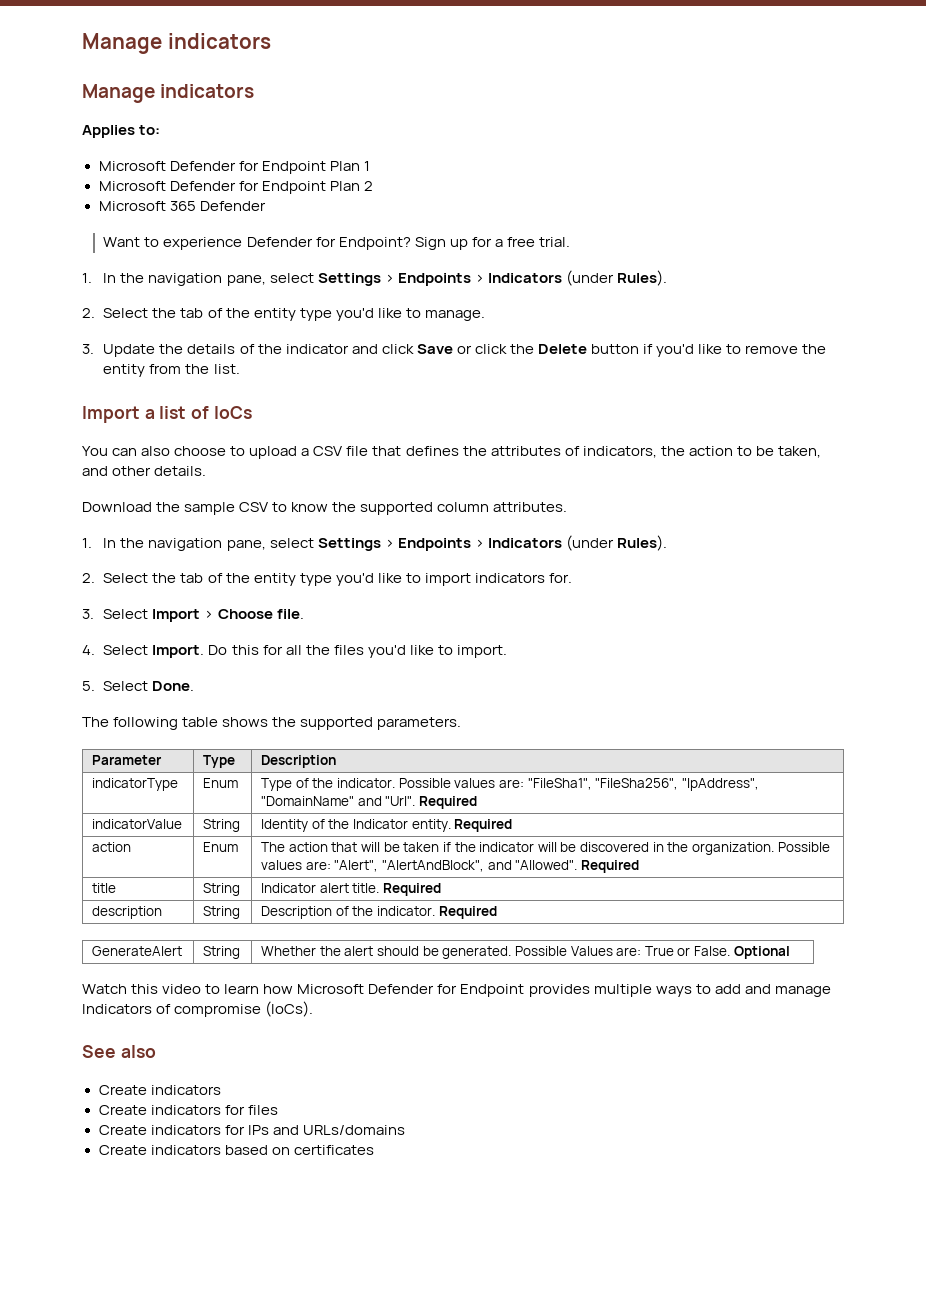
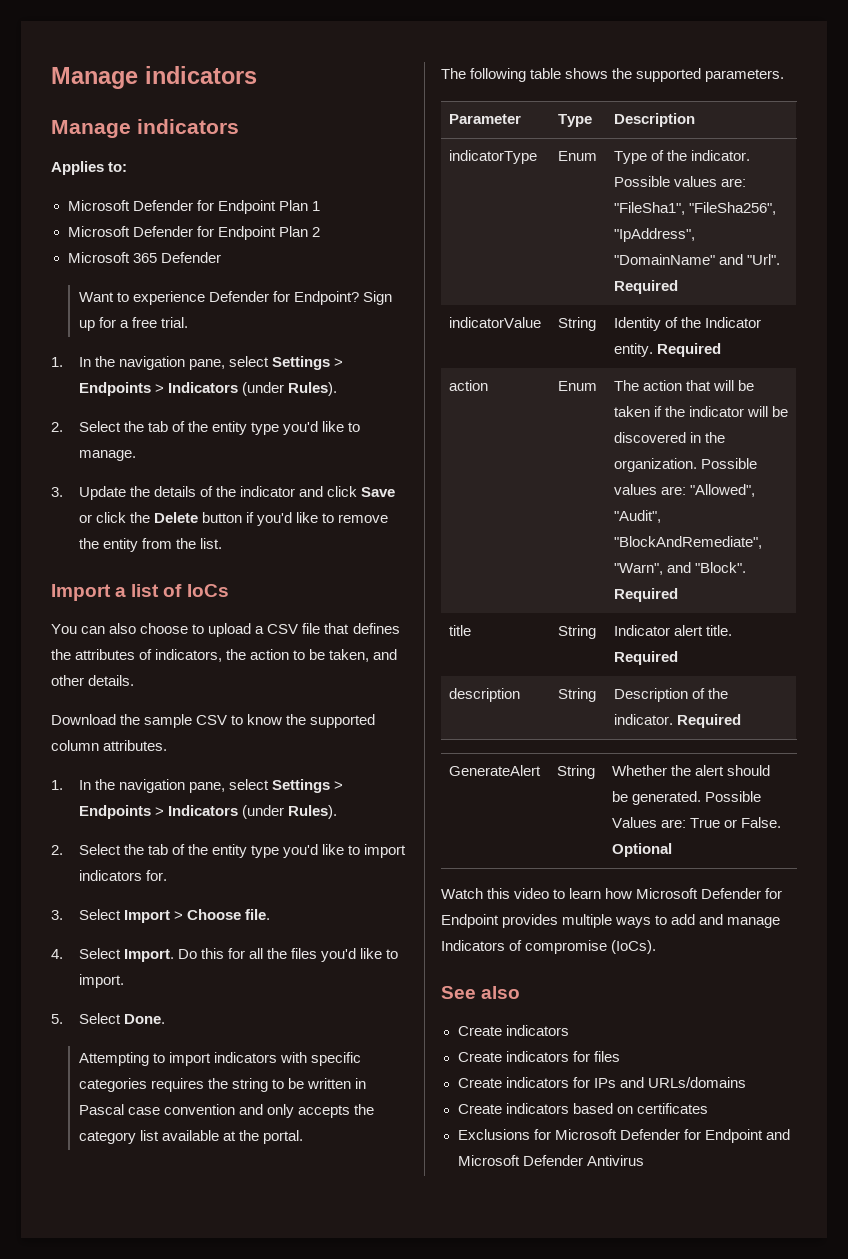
+ Attempting to import indicators with specific categories requires the string to be written in Pascal case convention and only accepts the category list available at the portal.
- action | Enum | The action that will be taken if the indicator will be discovered in the organization. Possible values are: "Alert", "AlertAndBlock", and "Allowed". Required
+ action | Enum | The action that will be taken if the indicator will be discovered in the organization. Possible values are: "Allowed", "Audit", "BlockAndRemediate", "Warn", and "Block". Required
+ Exclusions for Microsoft Defender for Endpoint and Microsoft Defender Antivirus

